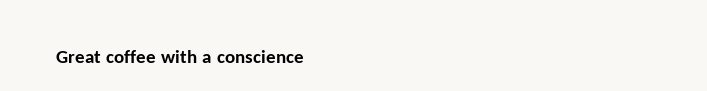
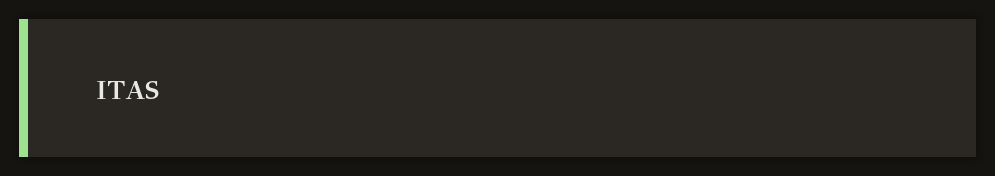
- Great coffee with a conscience
+ ITAS

